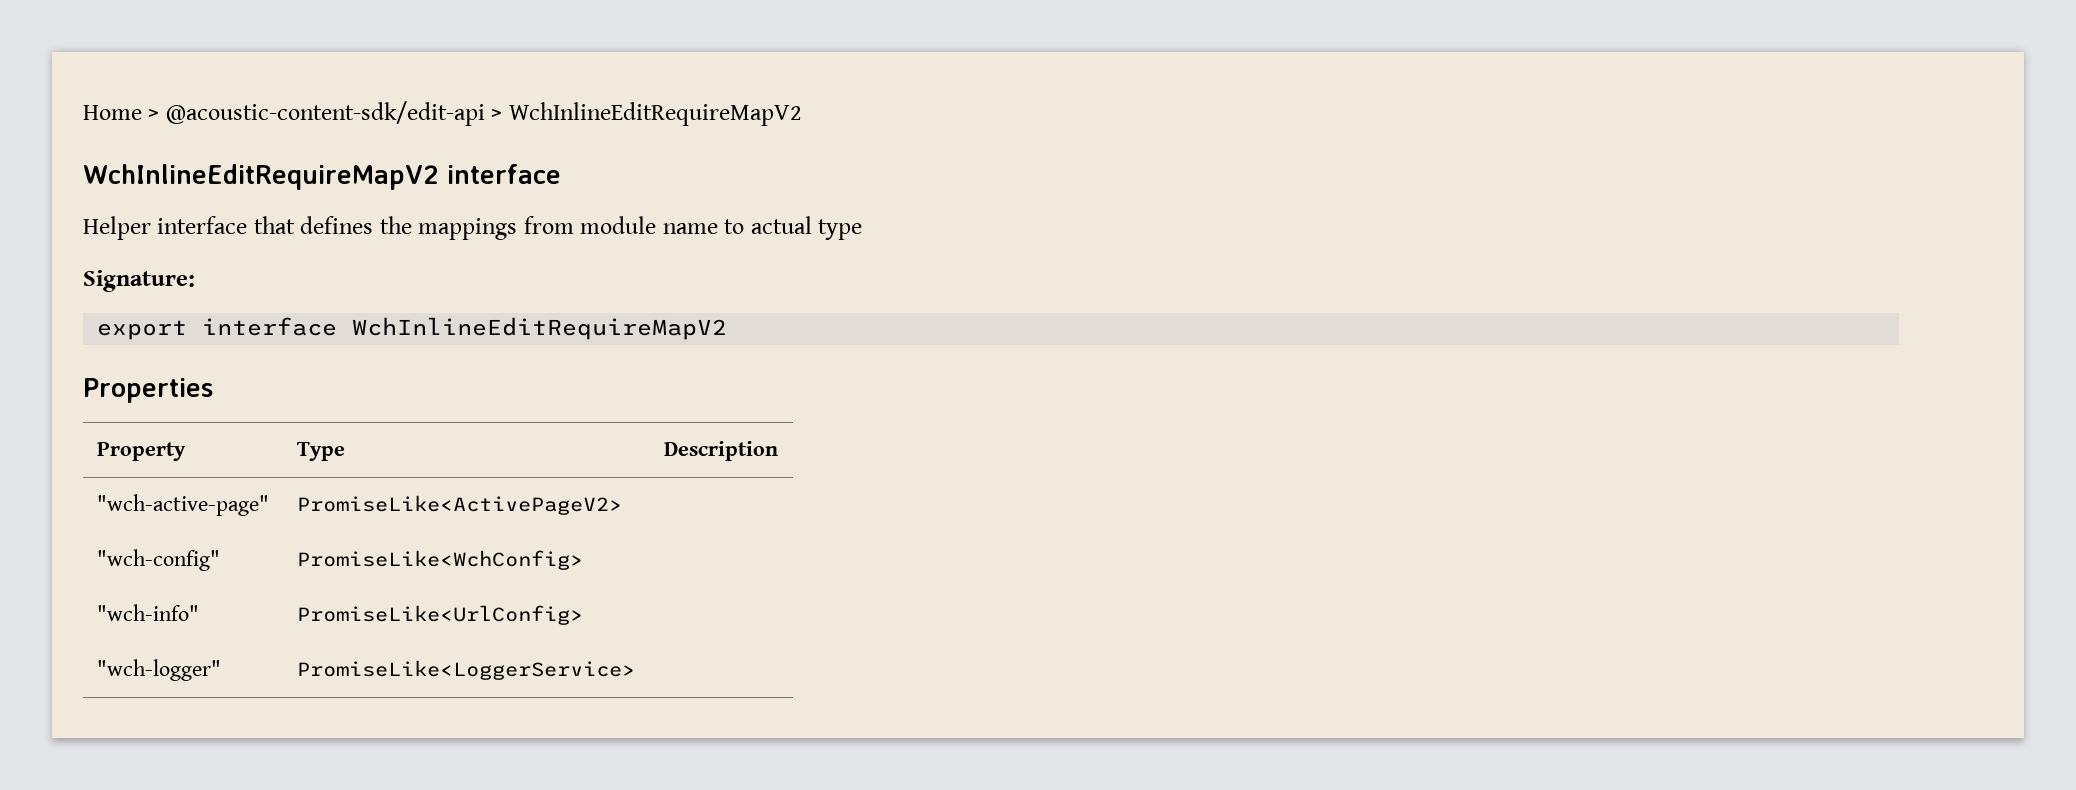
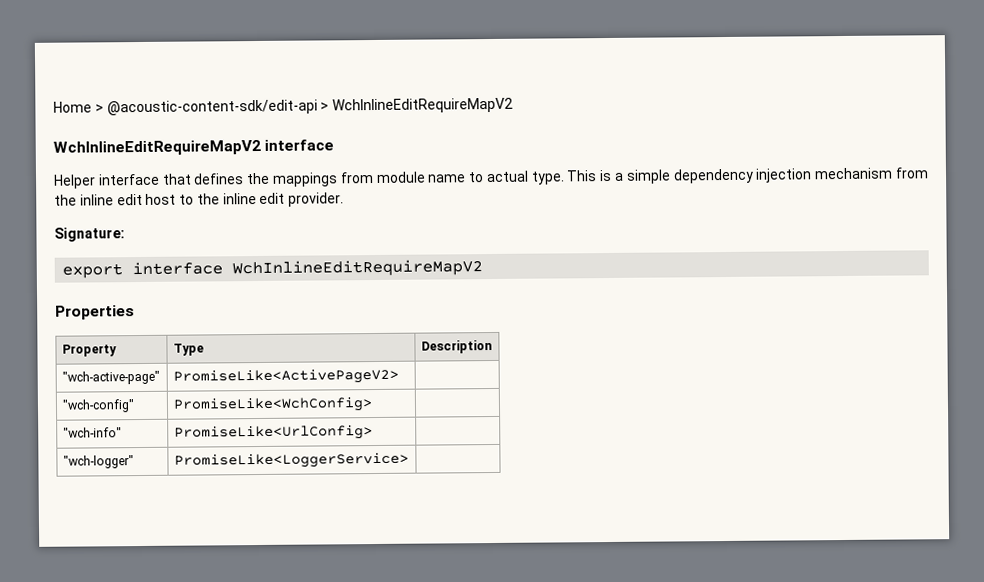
- Helper interface that defines the mappings from module name to actual type
+ Helper interface that defines the mappings from module name to actual type. This is a simple dependency injection mechanism from the inline edit host to the inline edit provider.

